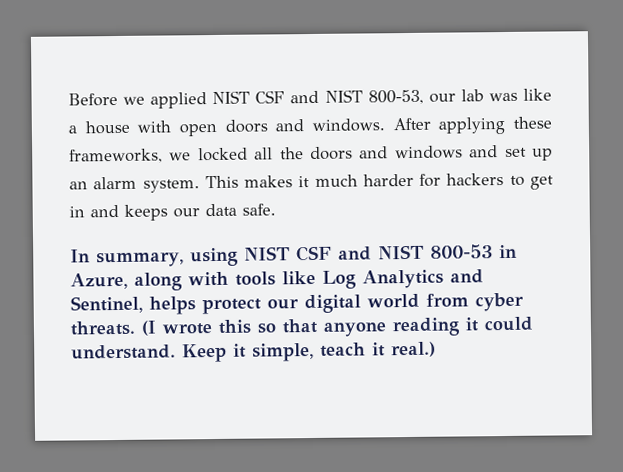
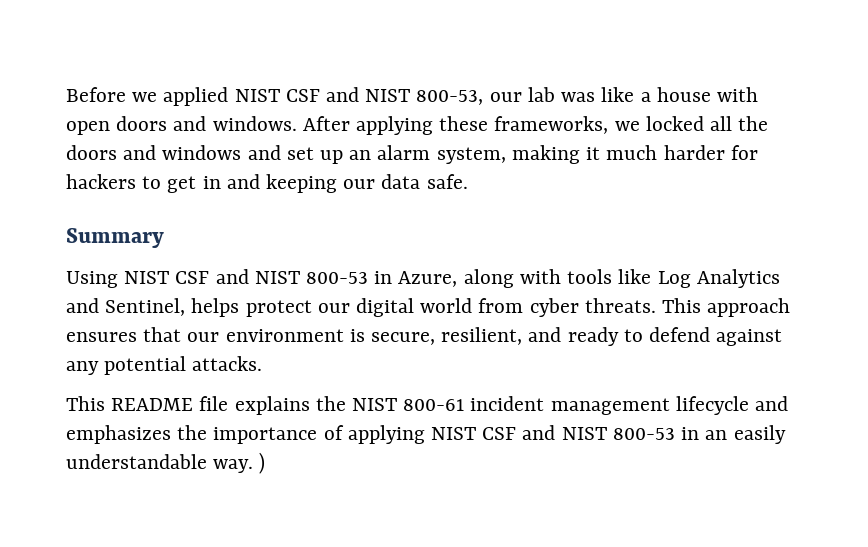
- After applying these frameworks, we locked all the doors and windows and set up an alarm system. This makes it much harder for hackers to get in and keeps our data safe.
+ After applying these frameworks, we locked all the doors and windows and set up an alarm system, making it much harder for hackers to get in and keeping our data safe.
- In summary, using NIST CSF and NIST 800-53 in Azure, along with tools like Log Analytics and Sentinel, helps protect our digital world from cyber threats.
+ Summary
+ Using NIST CSF and NIST 800-53 in Azure, along with tools like Log Analytics and Sentinel, helps protect our digital world from cyber threats.
- (I wrote this so that anyone reading it could understand. Keep it simple, teach it real.)
+ This approach ensures that our environment is secure, resilient, and ready to defend against any potential attacks.
+ This README file explains the NIST 800-61 incident management lifecycle and emphasizes the importance of applying NIST CSF and NIST 800-53 in an easily understandable way. )

